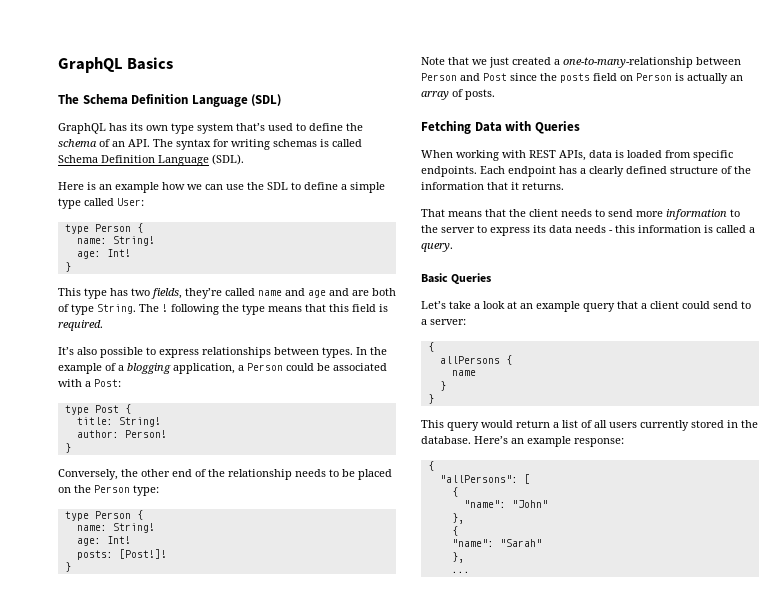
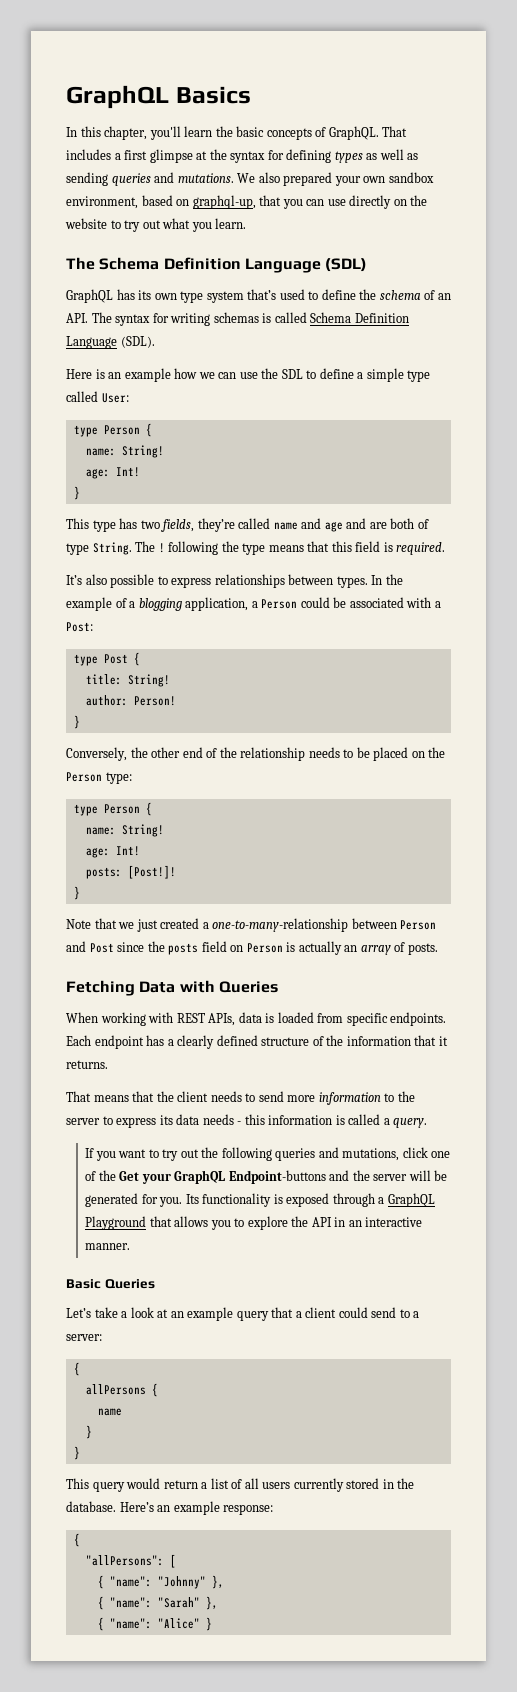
+ In this chapter, you'll learn the basic concepts of GraphQL. That includes a first glimpse at the syntax for defining types as well as sending queries and mutations. We also prepared your own sandbox environment, based on graphql-up, that you can use directly on the website to try out what you learn.
+ If you want to try out the following queries and mutations, click one of the Get your GraphQL Endpoint-buttons and the server will be generated for you. Its functionality is exposed through a GraphQL Playground that allows you to explore the API in an interactive manner.
  "allPersons": [
- {
- "name": "John"
- },
- {
- "name": "Sarah"
- },
- ...
+ { "name": "Johnny" },
+ { "name": "Sarah" },
+ { "name": "Alice" }

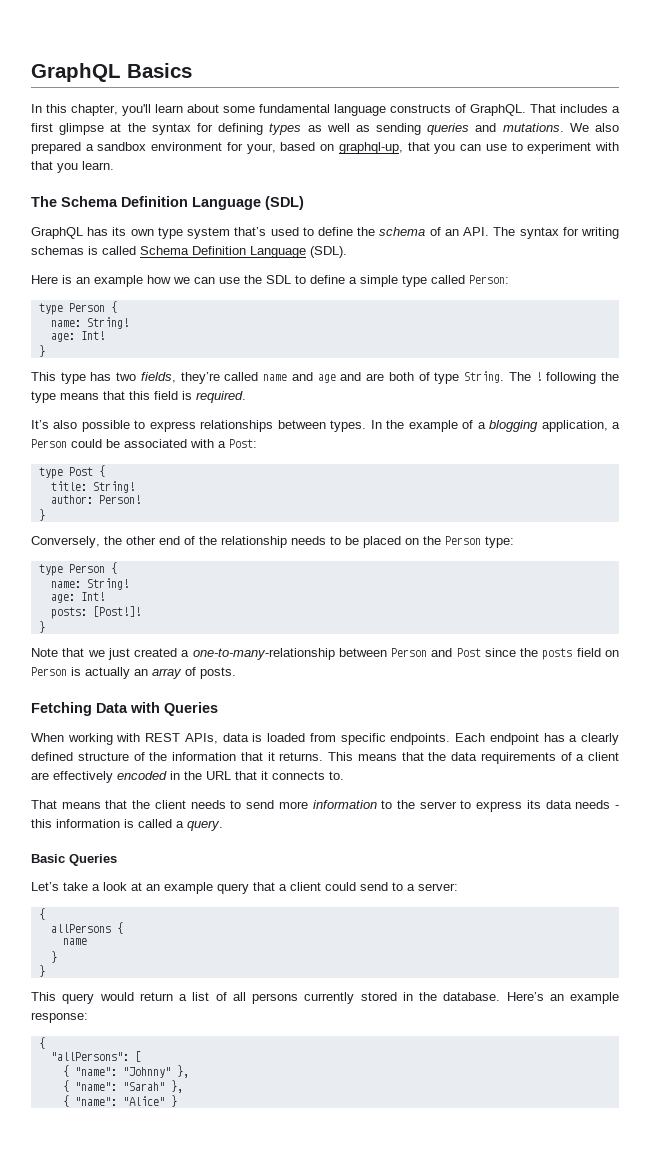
- In this chapter, you'll learn the basic concepts of GraphQL.
+ In this chapter, you'll learn about some fundamental language constructs of GraphQL.
- We also prepared your own sandbox environment, based on graphql-up, that you can use directly on the website to try out what you learn.
+ We also prepared a sandbox environment for your, based on graphql-up, that you can use to experiment with that you learn.
- Here is an example how we can use the SDL to define a simple type called User:
+ Here is an example how we can use the SDL to define a simple type called Person:
+ This means that the data requirements of a client are effectively encoded in the URL that it connects to.
- If you want to try out the following queries and mutations, click one of the Get your GraphQL Endpoint-buttons and the server will be generated for you. Its functionality is exposed through a GraphQL Playground that allows you to explore the API in an interactive manner.
- This query would return a list of all users currently stored in the database.
+ This query would return a list of all persons currently stored in the database.

